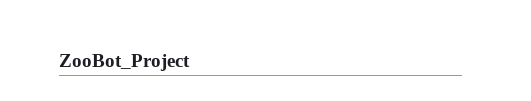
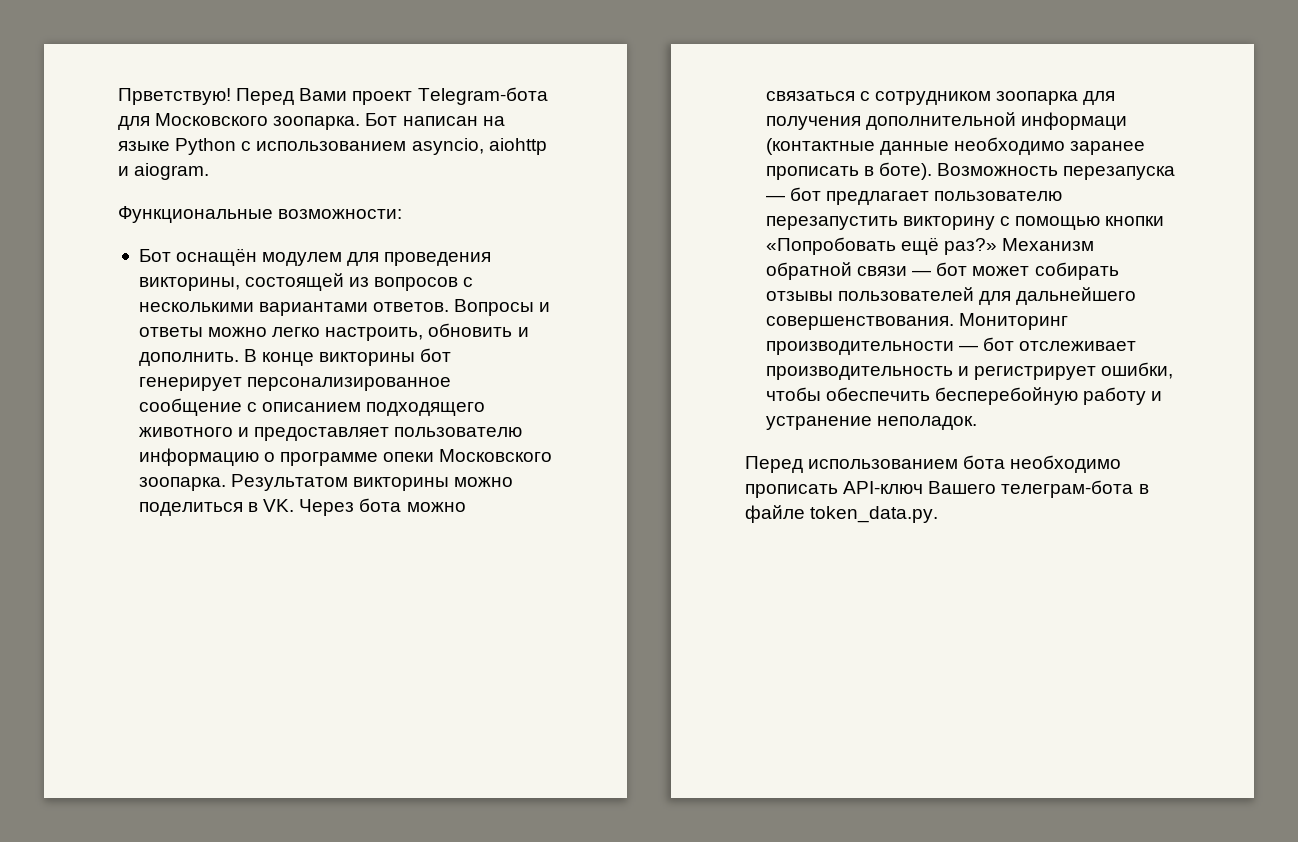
- ZooBot_Project
+ Прветствую! Перед Вами проект Telegram-бота для Московского зоопарка. Бот написан на языке Python с использованием asyncio, aiohttp и aiogram.
+ Функциональные возможности:
+ Бот оснащён модулем для проведения викторины, состоящей из вопросов с несколькими вариантами ответов. Вопросы и ответы можно легко настроить, обновить и дополнить. В конце викторины бот генерирует персонализированное сообщение с описанием подходящего животного и предоставляет пользователю информацию о программе опеки Московского зоопарка. Результатом викторины можно поделиться в VK. Через бота можно связаться с сотрудником зоопарка для получения дополнительной информаци (контактные данные необходимо заранее прописать в боте). Возможность перезапуска — бот предлагает пользователю перезапустить викторину с помощью кнопки «Попробовать ещё раз?» Механизм обратной связи — бот может собирать отзывы пользователей для дальнейшего совершенствования. Мониторинг производительности — бот отслеживает производительность и регистрирует ошибки, чтобы обеспечить бесперебойную работу и устранение неполадок.
+ Перед использованием бота необходимо прописать API-ключ Вашего телеграм-бота в файле token_data.py.

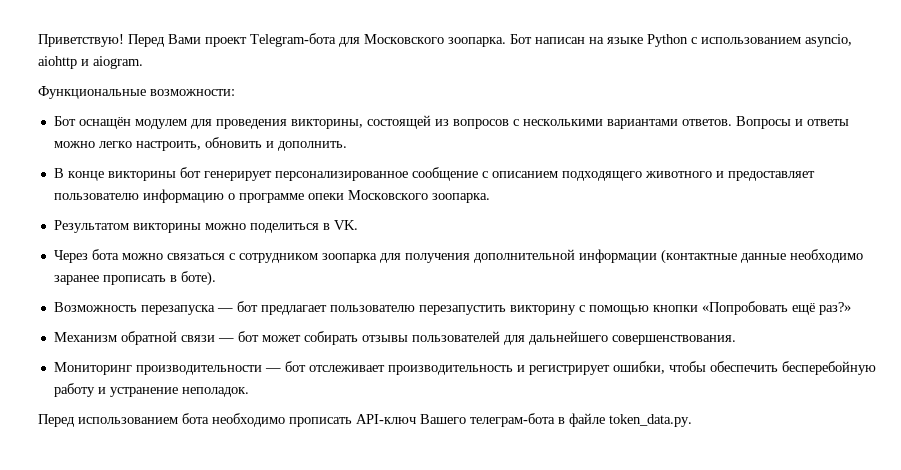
- Прветствую!
+ Приветствую!
- Вопросы и ответы можно легко настроить, обновить и дополнить. В конце викторины бот генерирует персонализированное сообщение с описанием подходящего животного и предоставляет пользователю информацию о программе опеки Московского зоопарка. Результатом викторины можно поделиться в VK. Через бота можно связаться с сотрудником зоопарка для получения дополнительной информаци (контактные данные необходимо заранее прописать в боте). Возможность перезапуска — бот предлагает пользователю перезапустить викторину с помощью кнопки «Попробовать ещё раз?» Механизм обратной связи — бот может собирать отзывы пользователей для дальнейшего совершенствования. Мониторинг производительности — бот отслеживает производительность и регистрирует ошибки, чтобы обеспечить бесперебойную работу и устранение неполадок.
+ Вопросы и ответы можно легко настроить, обновить и дополнить.
+ В конце викторины бот генерирует персонализированное сообщение с описанием подходящего животного и предоставляет пользователю информацию о программе опеки Московского зоопарка.
+ Результатом викторины можно поделиться в VK.
+ Через бота можно связаться с сотрудником зоопарка для получения дополнительной информации (контактные данные необходимо заранее прописать в боте).
+ Возможность перезапуска — бот предлагает пользователю перезапустить викторину с помощью кнопки «Попробовать ещё раз?»
+ Механизм обратной связи — бот может собирать отзывы пользователей для дальнейшего совершенствования.
+ Мониторинг производительности — бот отслеживает производительность и регистрирует ошибки, чтобы обеспечить бесперебойную работу и устранение неполадок.

